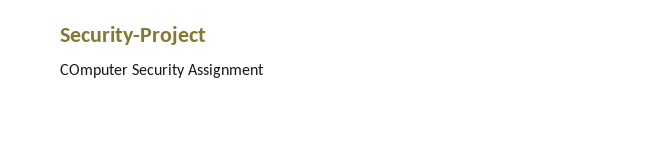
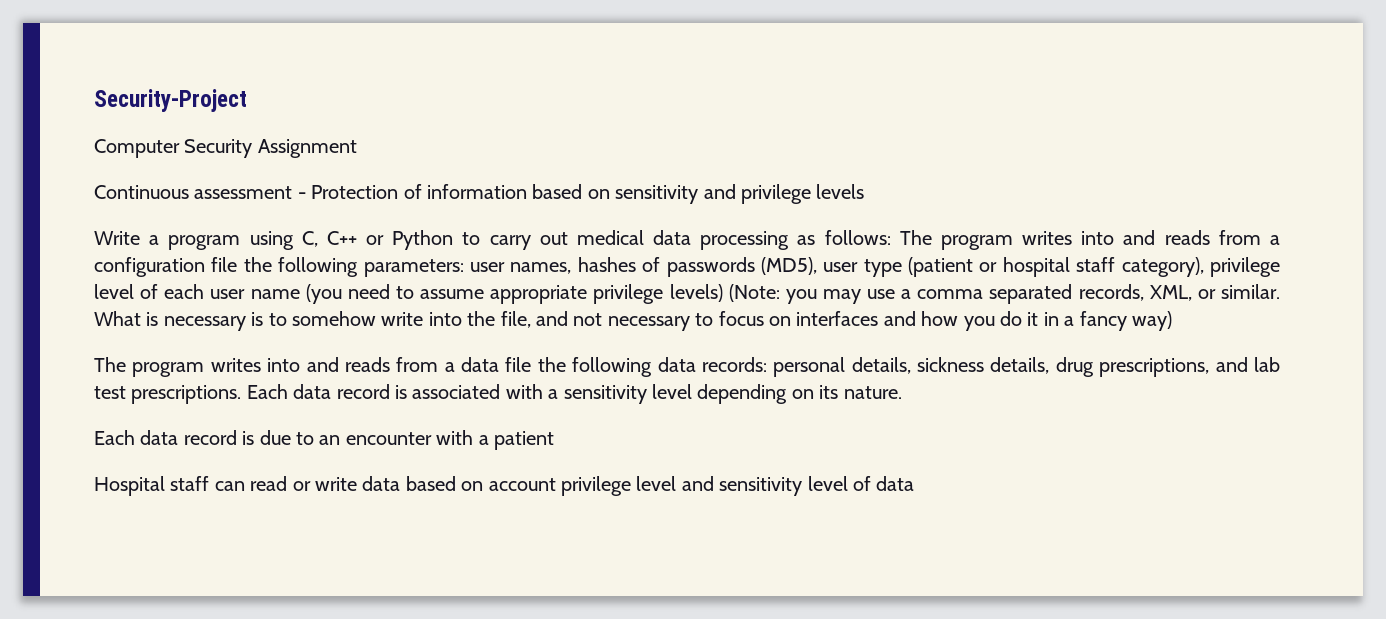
- COmputer Security Assignment
+ Computer Security Assignment
+ Continuous assessment - Protection of information based on sensitivity and privilege levels
+ Write a program using C, C++ or Python to carry out medical data processing as follows: The program writes into and reads from a configuration file the following parameters: user names, hashes of passwords (MD5), user type (patient or hospital staff category), privilege level of each user name (you need to assume appropriate privilege levels) (Note: you may use a comma separated records, XML, or similar. What is necessary is to somehow write into the file, and not necessary to focus on interfaces and how you do it in a fancy way)
+ The program writes into and reads from a data file the following data records: personal details, sickness details, drug prescriptions, and lab test prescriptions. Each data record is associated with a sensitivity level depending on its nature.
+ Each data record is due to an encounter with a patient
+ Hospital staff can read or write data based on account privilege level and sensitivity level of data

